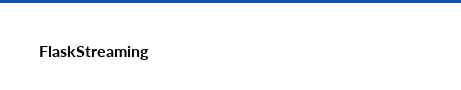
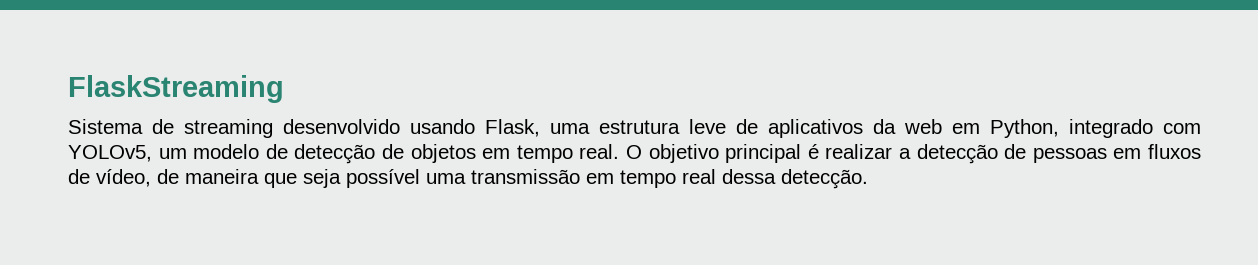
+ Sistema de streaming desenvolvido usando Flask, uma estrutura leve de aplicativos da web em Python, integrado com YOLOv5, um modelo de detecção de objetos em tempo real. O objetivo principal é realizar a detecção de pessoas em fluxos de vídeo, de maneira que seja possível uma transmissão em tempo real dessa detecção.

